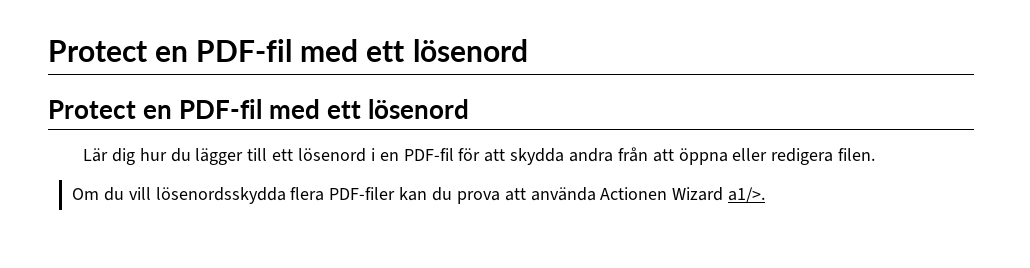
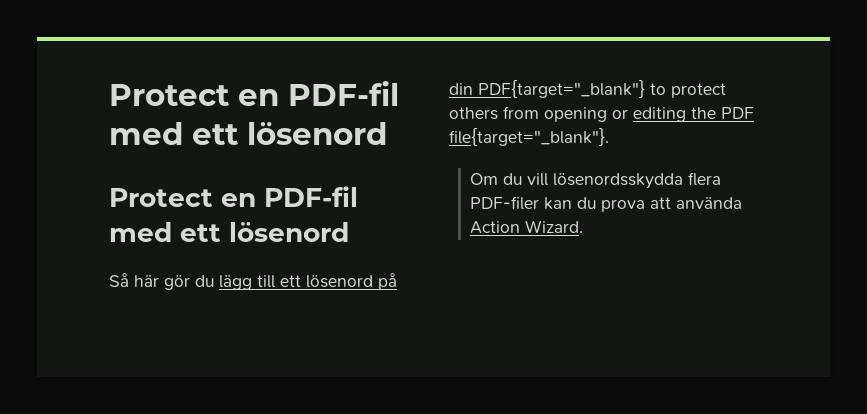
- Lär dig hur du lägger till ett lösenord i en PDF-fil för att skydda andra från att öppna eller redigera filen.
+ Så här gör du lägg till ett lösenord på din PDF{target="_blank"} to protect others from opening or editing the PDF file{target="_blank"}.
- Om du vill lösenordsskydda flera PDF-filer kan du prova att använda Actionen Wizard a1/>.
+ Om du vill lösenordsskydda flera PDF-filer kan du prova att använda Action Wizard.

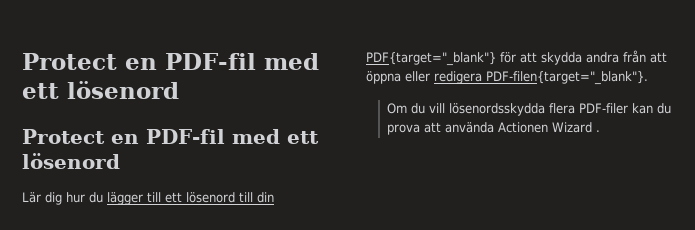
- Så här gör du lägg till ett lösenord på din PDF{target="_blank"} to protect others from opening or editing the PDF file{target="_blank"}.
+ Lär dig hur du lägger till ett lösenord till din PDF{target="_blank"} för att skydda andra från att öppna eller redigera PDF-filen{target="_blank"}.
- Om du vill lösenordsskydda flera PDF-filer kan du prova att använda Action Wizard.
+ Om du vill lösenordsskydda flera PDF-filer kan du prova att använda Actionen Wizard .

